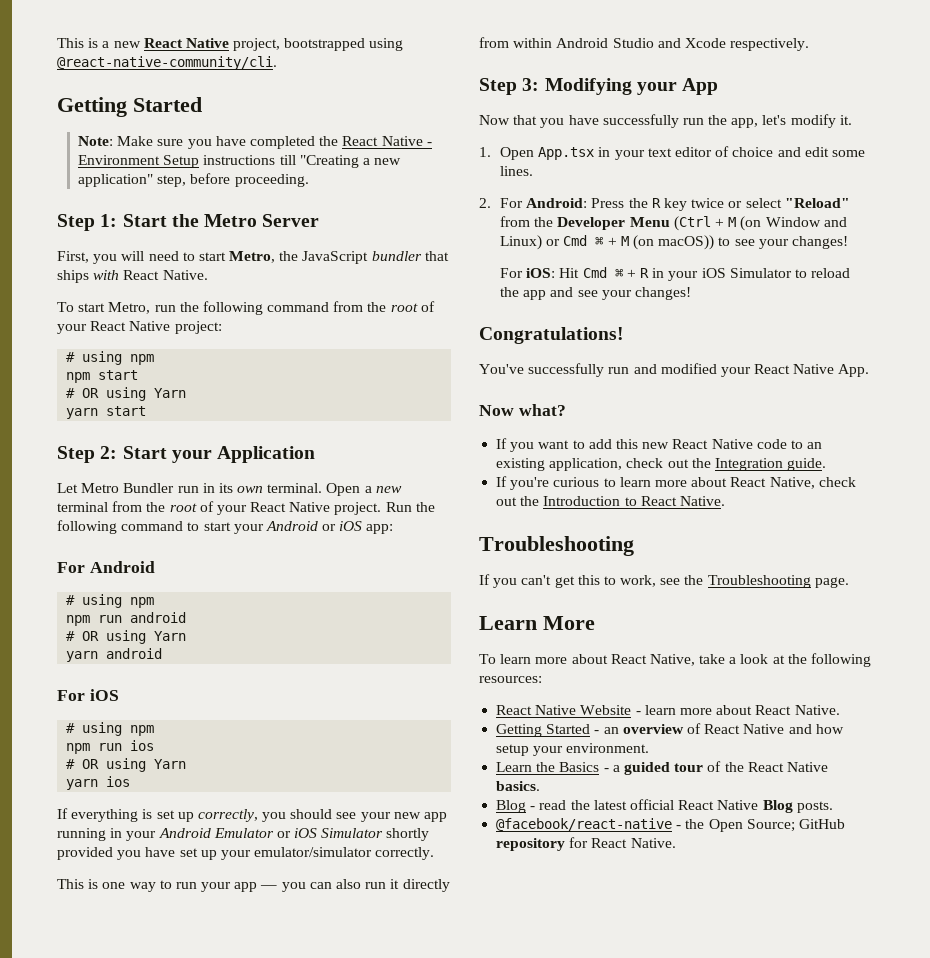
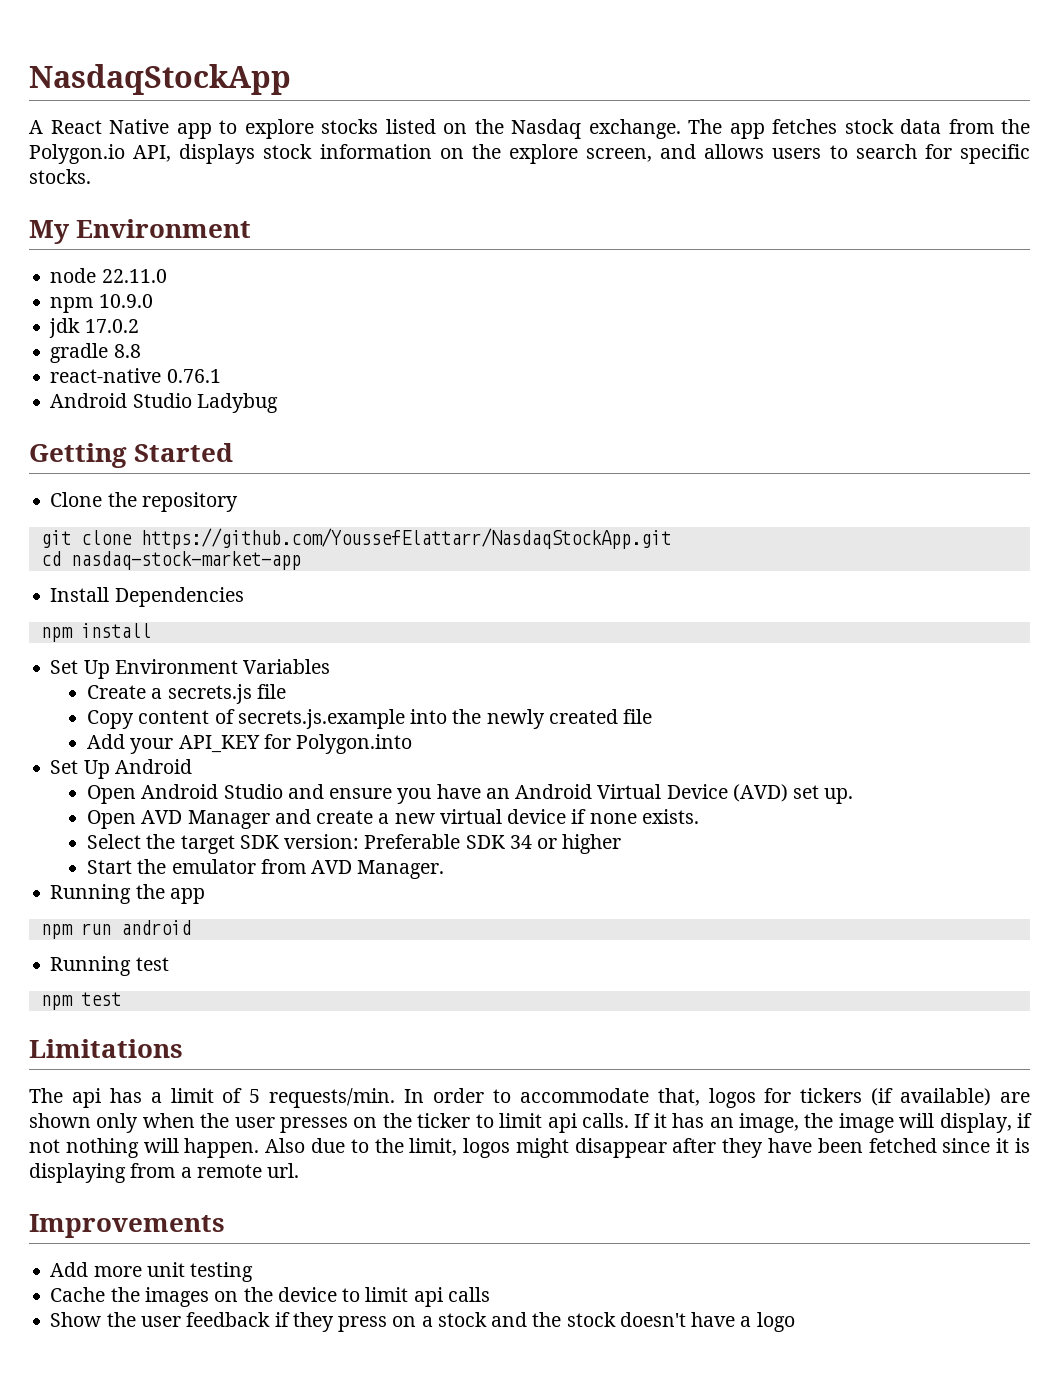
- This is a new React Native project, bootstrapped using @react-native-community/cli.
+ NasdaqStockApp
+ A React Native app to explore stocks listed on the Nasdaq exchange. The app fetches stock data from the Polygon.io API, displays stock information on the explore screen, and allows users to search for specific stocks.
+ My Environment
+ node 22.11.0
+ npm 10.9.0
+ jdk 17.0.2
+ gradle 8.8
+ react-native 0.76.1
+ Android Studio Ladybug
  Getting Started
- Note: Make sure you have completed the React Native - Environment Setup instructions till "Creating a new application" step, before proceeding.
- Step 1: Start the Metro Server
- First, you will need to start Metro, the JavaScript bundler that ships with React Native.
- To start Metro, run the following command from the root of your React Native project:
- # using npm
- npm start
- # OR using Yarn
- yarn start
- Step 2: Start your Application
- Let Metro Bundler run in its own terminal. Open a new terminal from the root of your React Native project. Run the following command to start your Android or iOS app:
- For Android
- # using npm
+ Clone the repository
+ git clone https://github.com/YoussefElattarr/NasdaqStockApp.git
+ cd nasdaq-stock-market-app
+ Install Dependencies
+ npm install
+ Set Up Environment Variables
+ Create a secrets.js file
+ Copy content of secrets.js.example into the newly created file
+ Add your API_KEY for Polygon.into
+ Set Up Android
+ Open Android Studio and ensure you have an Android Virtual Device (AVD) set up.
+ Open AVD Manager and create a new virtual device if none exists.
+ Select the target SDK version: Preferable SDK 34 or higher
+ Start the emulator from AVD Manager.
+ Running the app
  npm run android
- # OR using Yarn
- yarn android
- For iOS
- # using npm
- npm run ios
- # OR using Yarn
- yarn ios
- If everything is set up correctly, you should see your new app running in your Android Emulator or iOS Simulator shortly provided you have set up your emulator/simulator correctly.
- This is one way to run your app — you can also run it directly from within Android Studio and Xcode respectively.
- Step 3: Modifying your App
- Now that you have successfully run the app, let's modify it.
- 1. Open App.tsx in your text editor of choice and edit some lines.
- 2. For Android: Press the R key twice or select "Reload" from the Developer Menu (Ctrl + M (on Window and Linux) or Cmd ⌘ + M (on macOS)) to see your changes!
- For iOS: Hit Cmd ⌘ + R in your iOS Simulator to reload the app and see your changes!
- Congratulations!
- You've successfully run and modified your React Native App.
- Now what?
- If you want to add this new React Native code to an existing application, check out the Integration guide.
- If you're curious to learn more about React Native, check out the Introduction to React Native.
- Troubleshooting
- If you can't get this to work, see the Troubleshooting page.
- Learn More
- To learn more about React Native, take a look at the following resources:
- React Native Website - learn more about React Native.
- Getting Started - an overview of React Native and how setup your environment.
- Learn the Basics - a guided tour of the React Native basics.
- Blog - read the latest official React Native Blog posts.
- @facebook/react-native - the Open Source; GitHub repository for React Native.
+ Running test
+ npm test
+ Limitations
+ The api has a limit of 5 requests/min. In order to accommodate that, logos for tickers (if available) are shown only when the user presses on the ticker to limit api calls. If it has an image, the image will display, if not nothing will happen. Also due to the limit, logos might disappear after they have been fetched since it is displaying from a remote url.
+ Improvements
+ Add more unit testing
+ Cache the images on the device to limit api calls
+ Show the user feedback if they press on a stock and the stock doesn't have a logo

